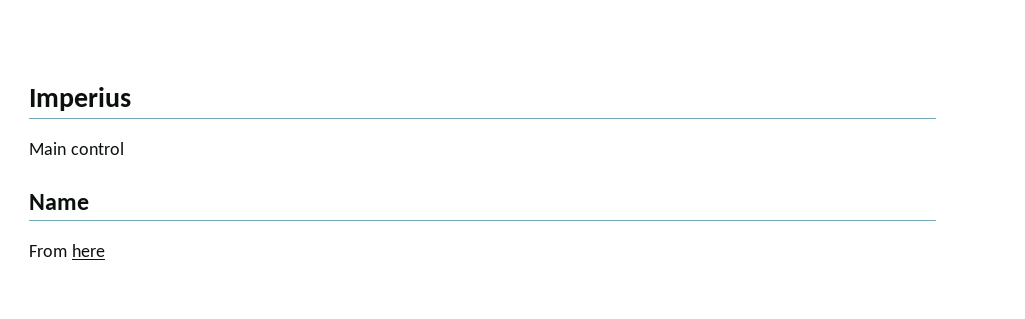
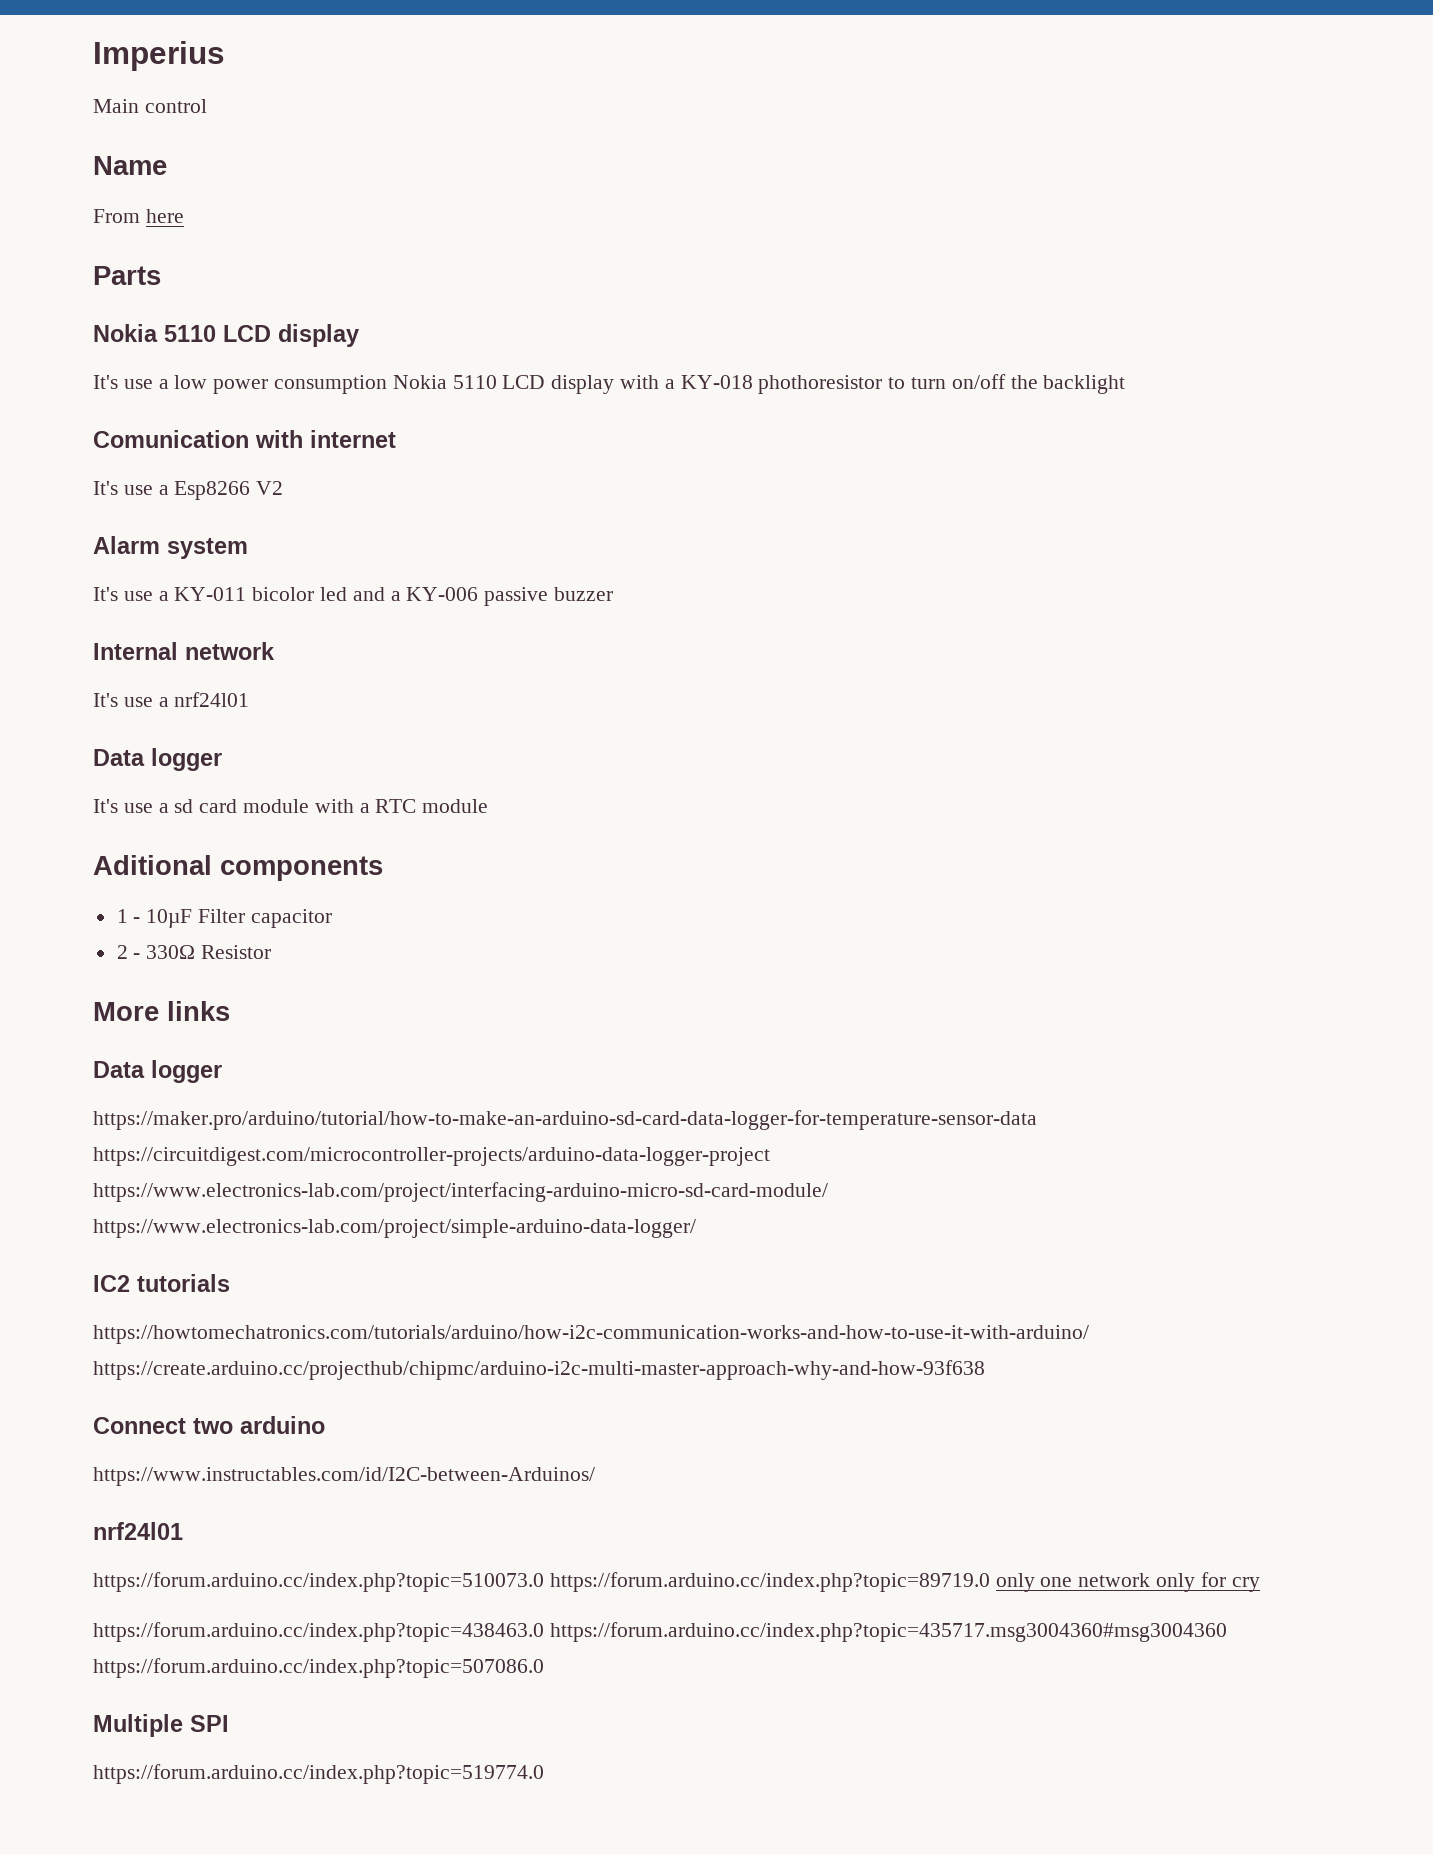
+ Parts
+ Nokia 5110 LCD display
+ It's use a low power consumption Nokia 5110 LCD display with a KY-018 phothoresistor to turn on/off the backlight
+ Comunication with internet
+ It's use a Esp8266 V2
+ Alarm system
+ It's use a KY-011 bicolor led and a KY-006 passive buzzer
+ Internal network
+ It's use a nrf24l01
+ Data logger
+ It's use a sd card module with a RTC module
+ Aditional components
+ 1 - 10µF Filter capacitor
+ 2 - 330Ω Resistor
+ More links
+ Data logger
+ https://maker.pro/arduino/tutorial/how-to-make-an-arduino-sd-card-data-logger-for-temperature-sensor-data https://circuitdigest.com/microcontroller-projects/arduino-data-logger-project https://www.electronics-lab.com/project/interfacing-arduino-micro-sd-card-module/ https://www.electronics-lab.com/project/simple-arduino-data-logger/
+ IC2 tutorials
+ https://howtomechatronics.com/tutorials/arduino/how-i2c-communication-works-and-how-to-use-it-with-arduino/ https://create.arduino.cc/projecthub/chipmc/arduino-i2c-multi-master-approach-why-and-how-93f638
+ Connect two arduino
+ https://www.instructables.com/id/I2C-between-Arduinos/
+ nrf24l01
+ https://forum.arduino.cc/index.php?topic=510073.0 https://forum.arduino.cc/index.php?topic=89719.0 only one network only for cry
+ https://forum.arduino.cc/index.php?topic=438463.0 https://forum.arduino.cc/index.php?topic=435717.msg3004360#msg3004360 https://forum.arduino.cc/index.php?topic=507086.0
+ Multiple SPI
+ https://forum.arduino.cc/index.php?topic=519774.0

